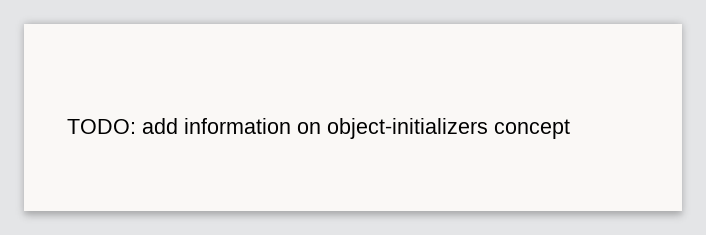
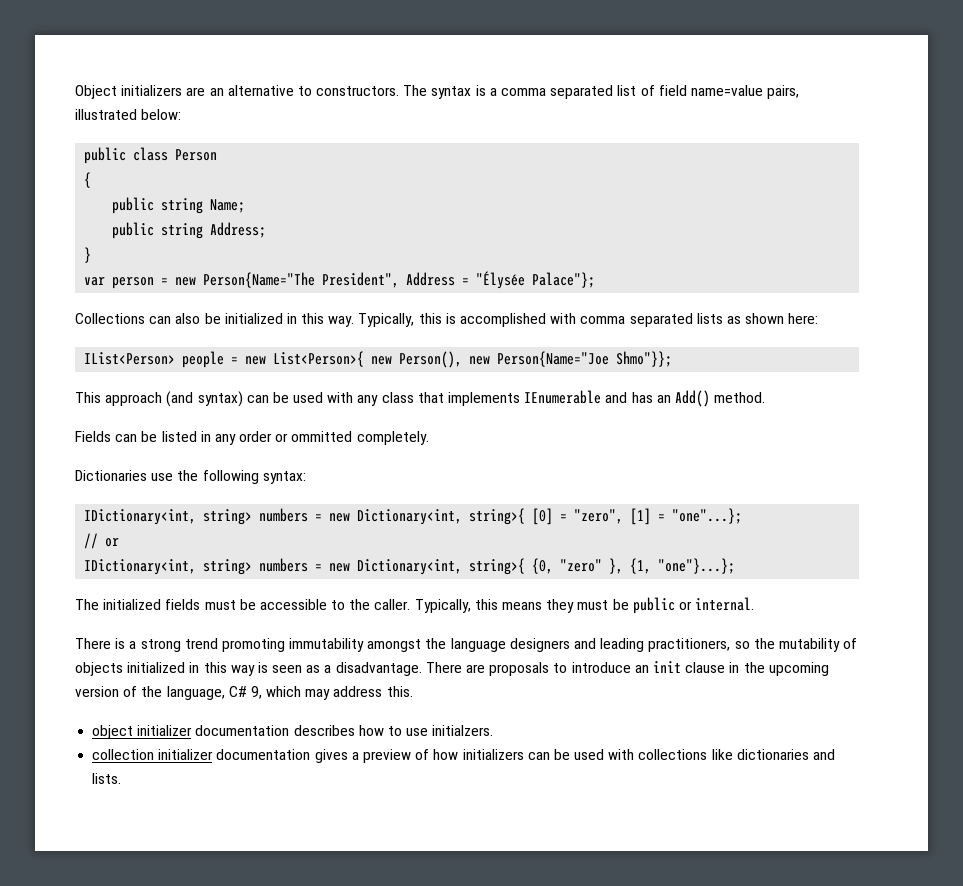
- TODO: add information on object-initializers concept
+ Object initializers are an alternative to constructors. The syntax is a comma separated list of field name=value pairs, illustrated below:
+ public class Person
+ {
+ public string Name;
+ public string Address;
+ }
+ var person = new Person{Name="The President", Address = "Élysée Palace"};
+ Collections can also be initialized in this way. Typically, this is accomplished with comma separated lists as shown here:
+ IList<Person> people = new List<Person>{ new Person(), new Person{Name="Joe Shmo"}};
+ This approach (and syntax) can be used with any class that implements IEnumerable and has an Add() method.
+ Fields can be listed in any order or ommitted completely.
+ Dictionaries use the following syntax:
+ IDictionary<int, string> numbers = new Dictionary<int, string>{ [0] = "zero", [1] = "one"...};
+ // or
+ IDictionary<int, string> numbers = new Dictionary<int, string>{ {0, "zero" }, {1, "one"}...};
+ The initialized fields must be accessible to the caller. Typically, this means they must be public or internal.
+ There is a strong trend promoting immutability amongst the language designers and leading practitioners, so the mutability of objects initialized in this way is seen as a disadvantage. There are proposals to introduce an init clause in the upcoming version of the language, C# 9, which may address this.
+ object initializer documentation describes how to use initialzers.
+ collection initializer documentation gives a preview of how initializers can be used with collections like dictionaries and lists.

